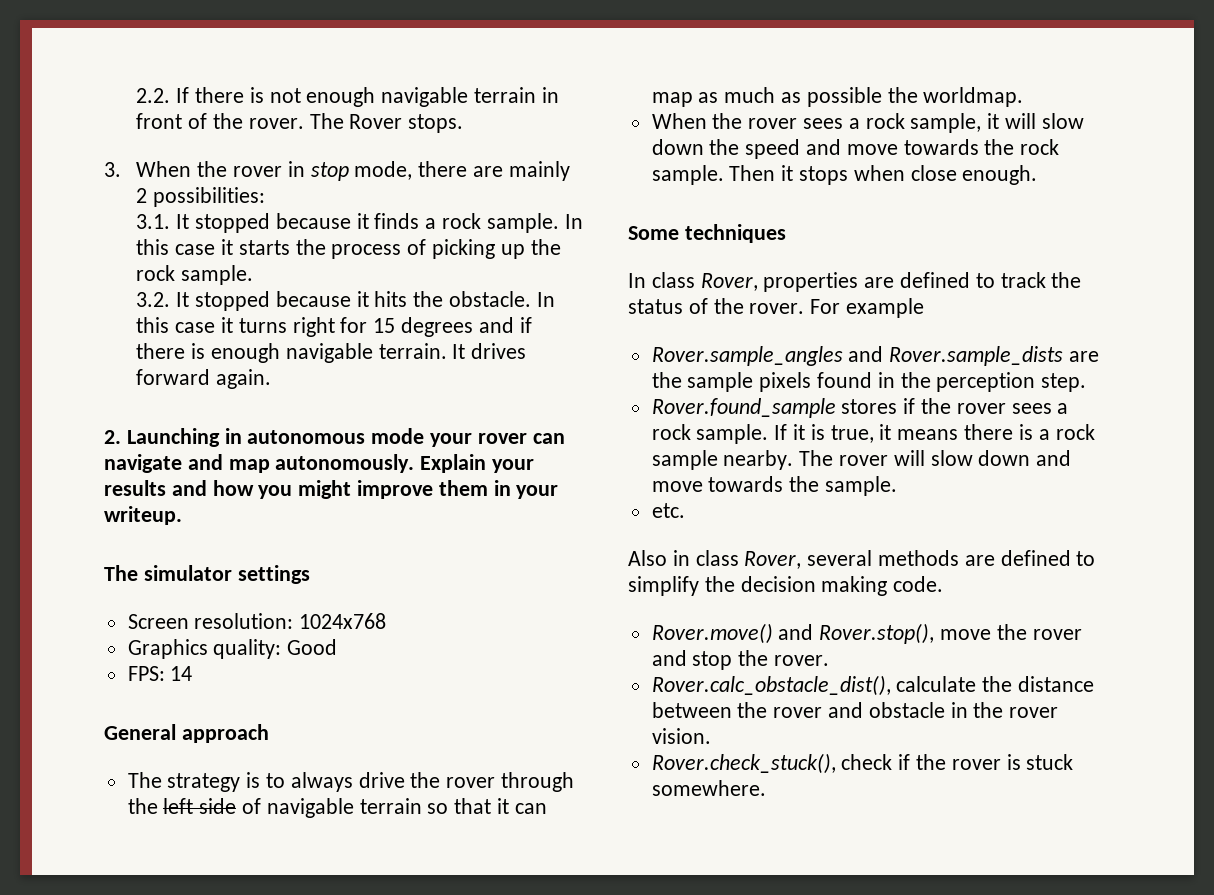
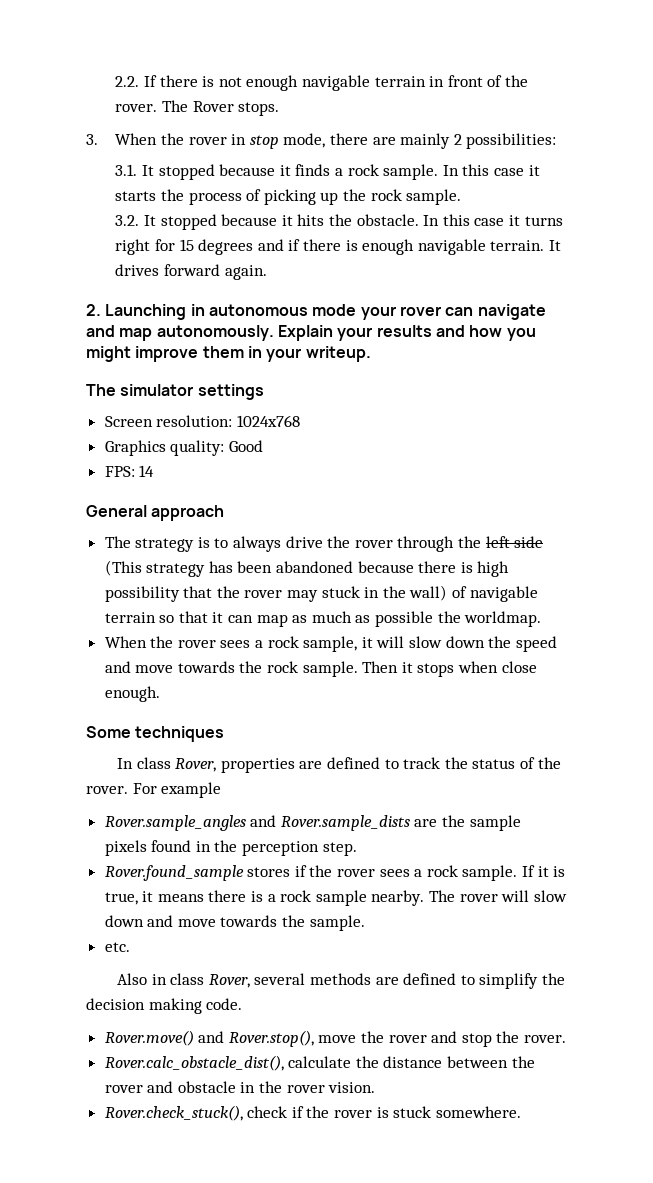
- The strategy is to always drive the rover through the left side of navigable terrain so that it can map as much as possible the worldmap.
+ The strategy is to always drive the rover through the left side (This strategy has been abandoned because there is high possibility that the rover may stuck in the wall) of navigable terrain so that it can map as much as possible the worldmap.

